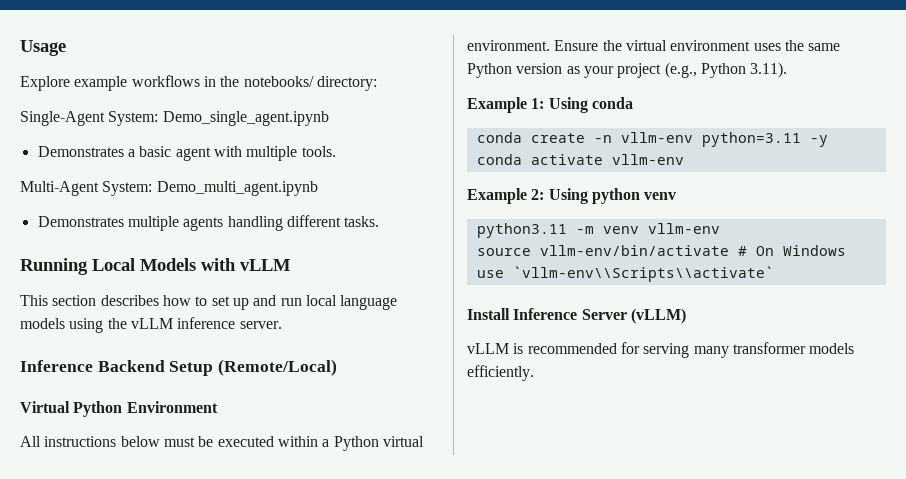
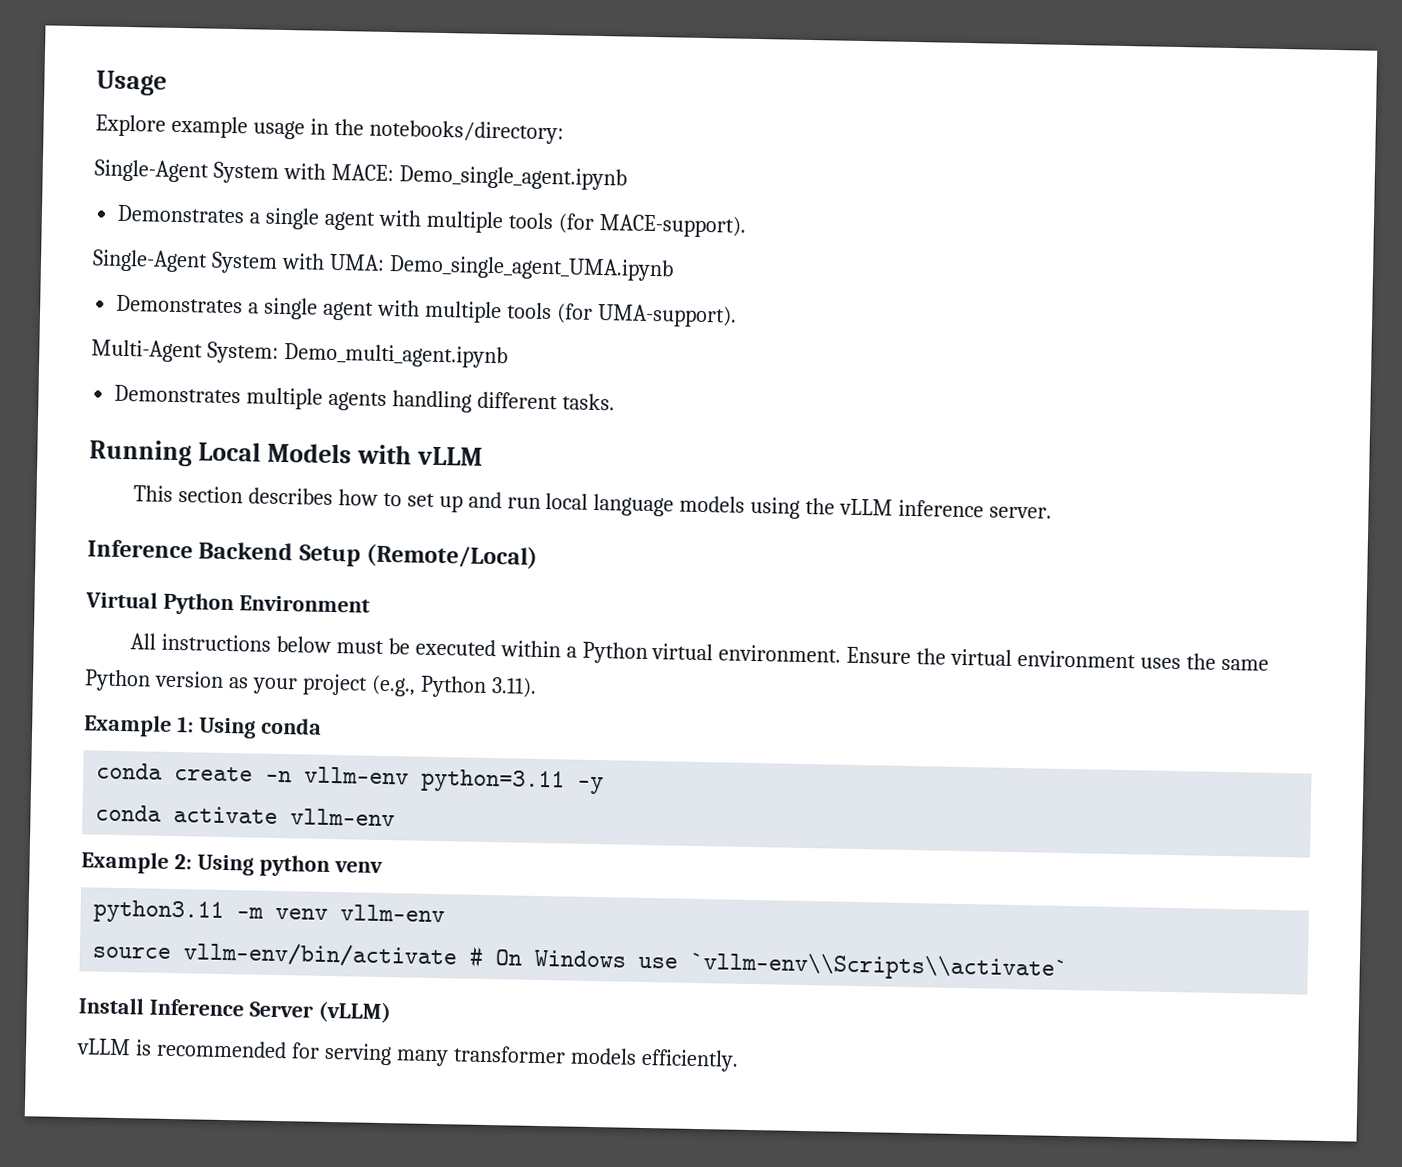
- Explore example workflows in the notebooks/ directory:
- Single-Agent System: Demo_single_agent.ipynb
+ Explore example usage in the notebooks/directory:
+ Single-Agent System with MACE: Demo_single_agent.ipynb
- Demonstrates a basic agent with multiple tools.
+ Demonstrates a single agent with multiple tools (for MACE-support).
+ Single-Agent System with UMA: Demo_single_agent_UMA.ipynb
+ Demonstrates a single agent with multiple tools (for UMA-support).

